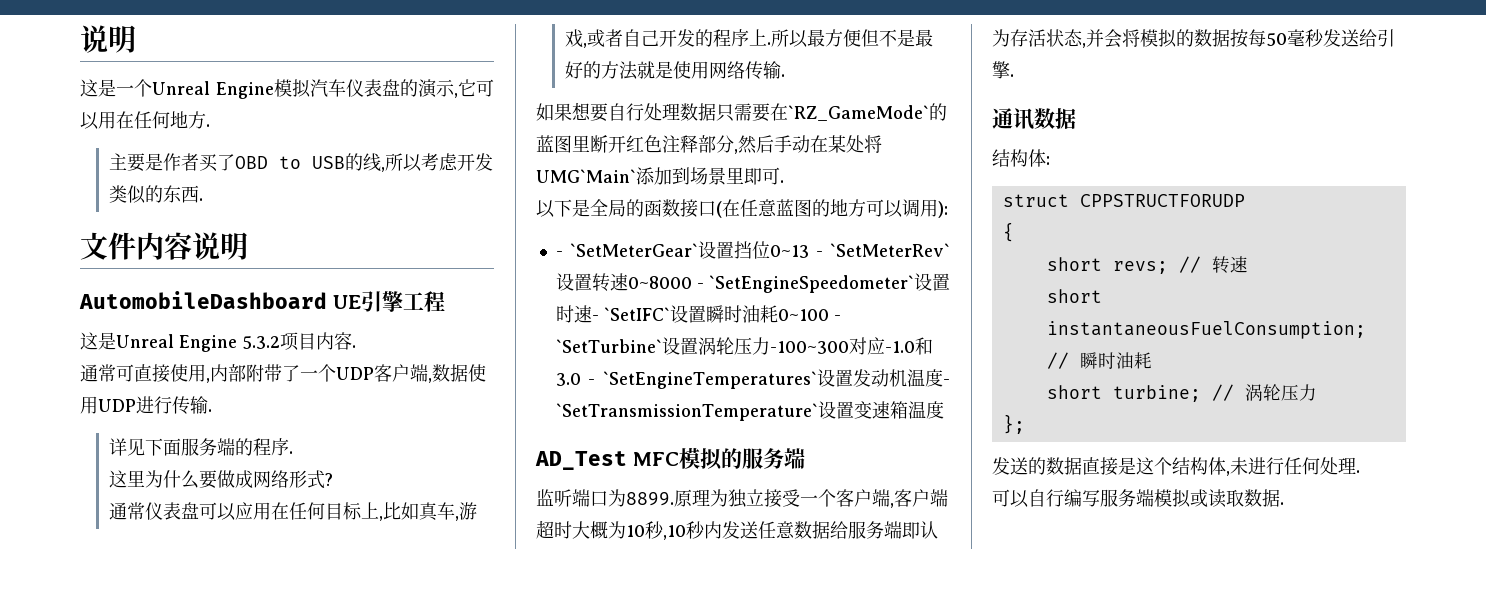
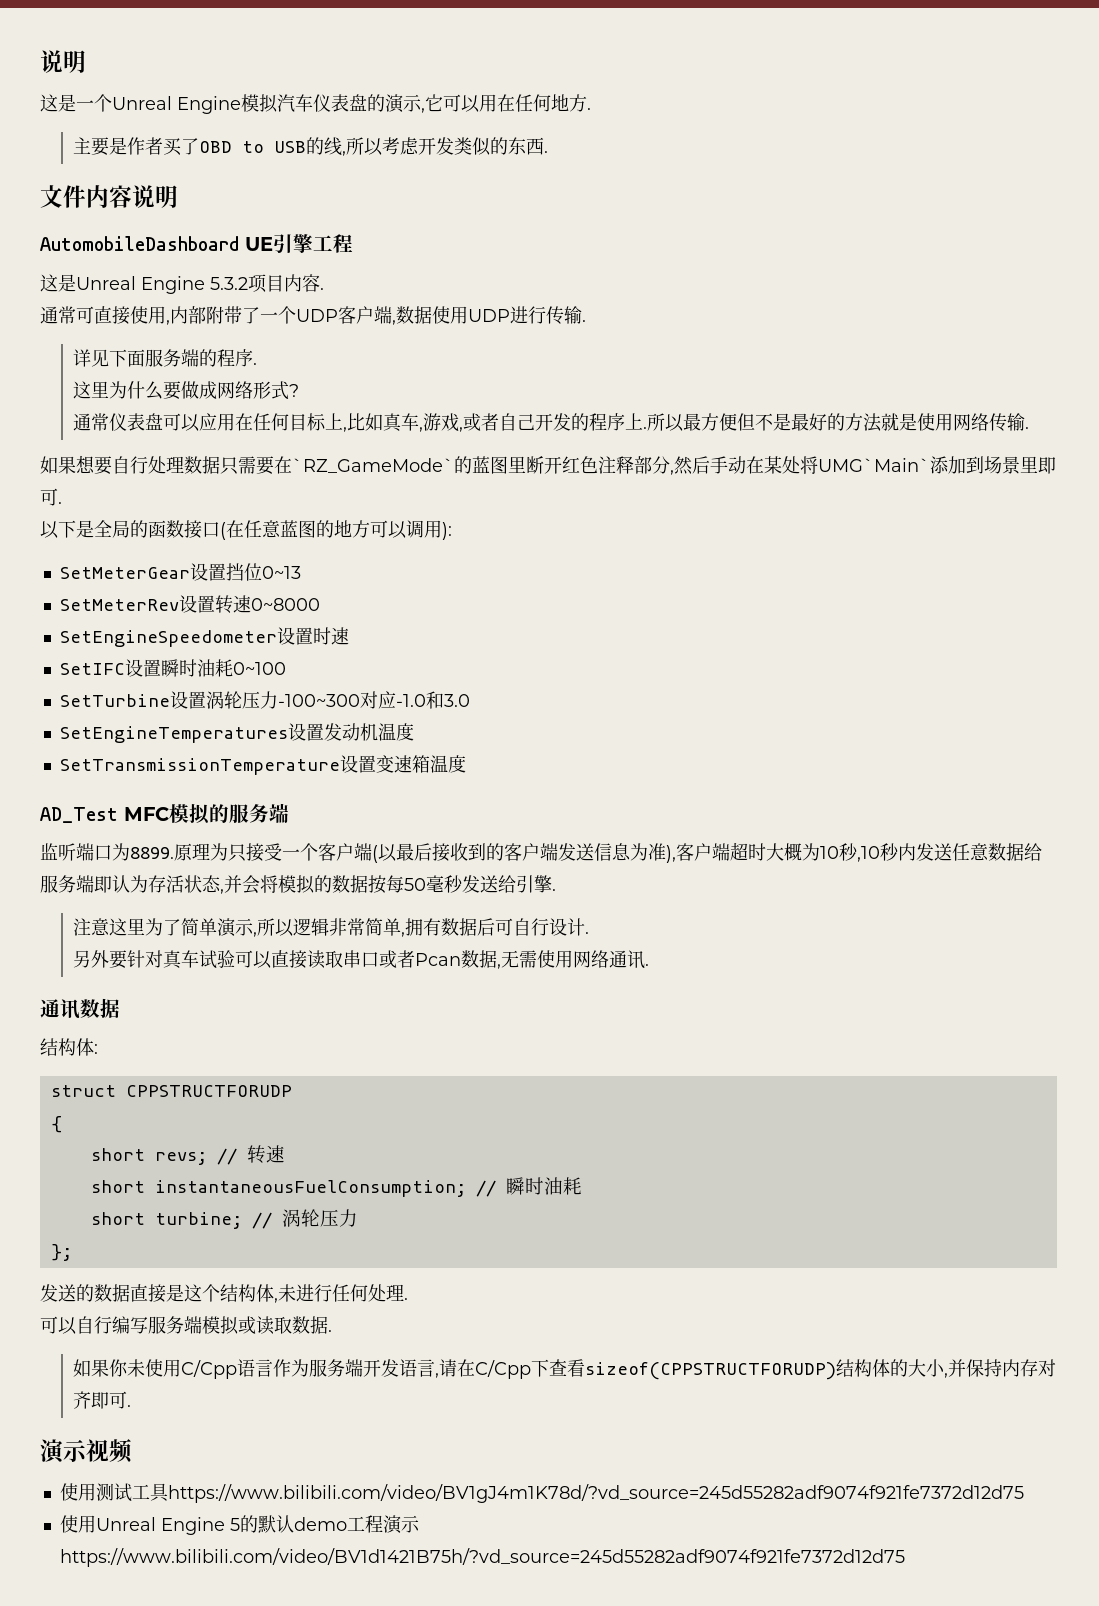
- - `SetMeterGear`设置挡位0~13 - `SetMeterRev`设置转速0~8000 - `SetEngineSpeedometer`设置时速- `SetIFC`设置瞬时油耗0~100 - `SetTurbine`设置涡轮压力-100~300对应-1.0和3.0 - `SetEngineTemperatures`设置发动机温度- `SetTransmissionTemperature`设置变速箱温度
+ SetMeterGear设置挡位0~13
+ SetMeterRev设置转速0~8000
+ SetEngineSpeedometer设置时速
+ SetIFC设置瞬时油耗0~100
+ SetTurbine设置涡轮压力-100~300对应-1.0和3.0
+ SetEngineTemperatures设置发动机温度
+ SetTransmissionTemperature设置变速箱温度
- 原理为独立接受一个客户端,客户端超时大概为10秒,10秒内发送任意数据给服务端即认为存活状态,并会将模拟的数据按每50毫秒发送给引擎.
+ 原理为只接受一个客户端(以最后接收到的客户端发送信息为准),客户端超时大概为10秒,10秒内发送任意数据给服务端即认为存活状态,并会将模拟的数据按每50毫秒发送给引擎.
+ 注意这里为了简单演示,所以逻辑非常简单,拥有数据后可自行设计.
+ 另外要针对真车试验可以直接读取串口或者Pcan数据,无需使用网络通讯.
+ 如果你未使用C/Cpp语言作为服务端开发语言,请在C/Cpp下查看sizeof(CPPSTRUCTFORUDP)结构体的大小,并保持内存对齐即可.
+ 演示视频
+ 使用测试工具https://www.bilibili.com/video/BV1gJ4m1K78d/?vd_source=245d55282adf9074f921fe7372d12d75
+ 使用Unreal Engine 5的默认demo工程演示https://www.bilibili.com/video/BV1d1421B75h/?vd_source=245d55282adf9074f921fe7372d12d75

